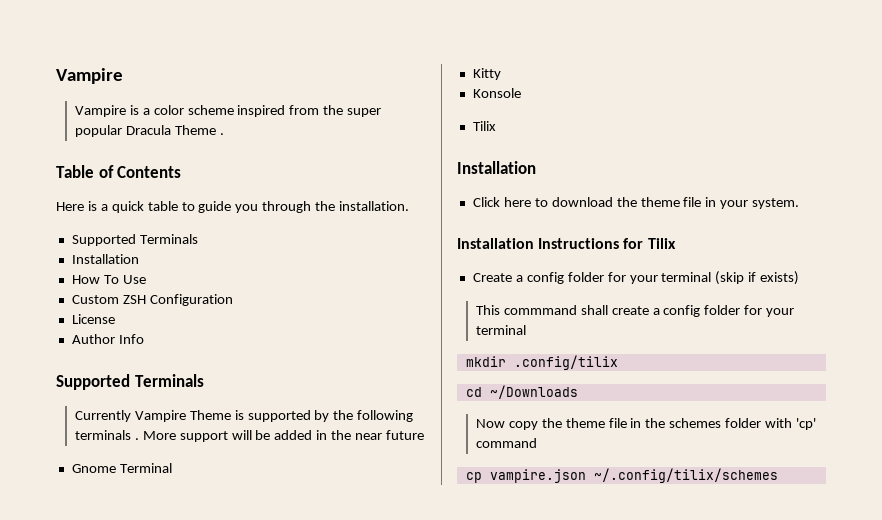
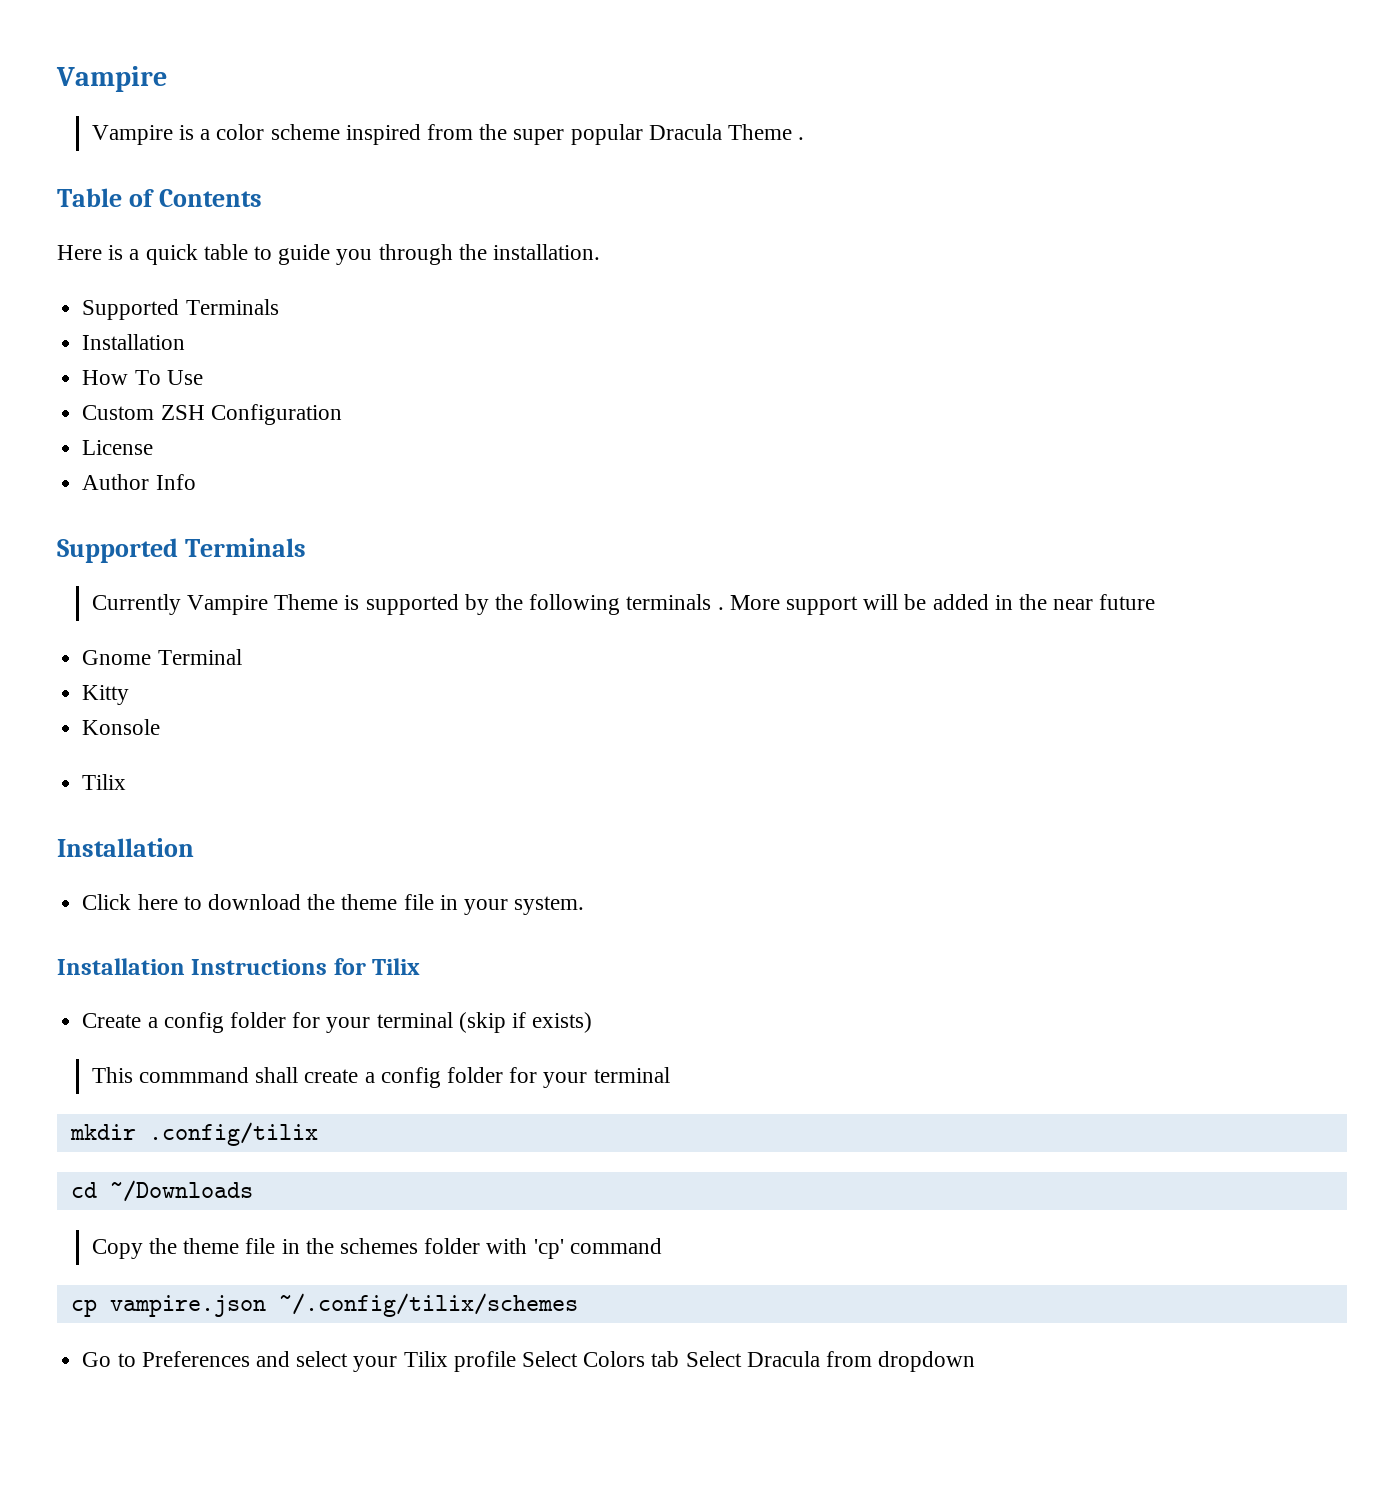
- Now copy the theme file in the schemes folder with 'cp' command
+ Copy the theme file in the schemes folder with 'cp' command
+ Go to Preferences and select your Tilix profile Select Colors tab Select Dracula from dropdown

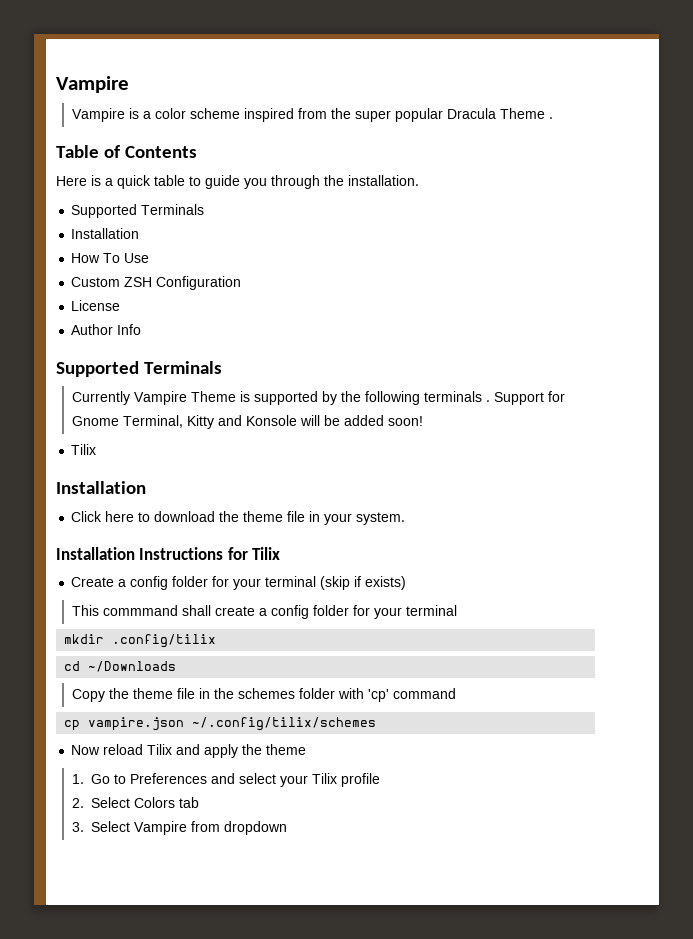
- More support will be added in the near future
- Gnome Terminal
- Kitty
- Konsole
+ Support for Gnome Terminal, Kitty and Konsole will be added soon!
- Go to Preferences and select your Tilix profile Select Colors tab Select Dracula from dropdown
+ Now reload Tilix and apply the theme
+ 1. Go to Preferences and select your Tilix profile
+ 2. Select Colors tab
+ 3. Select Vampire from dropdown

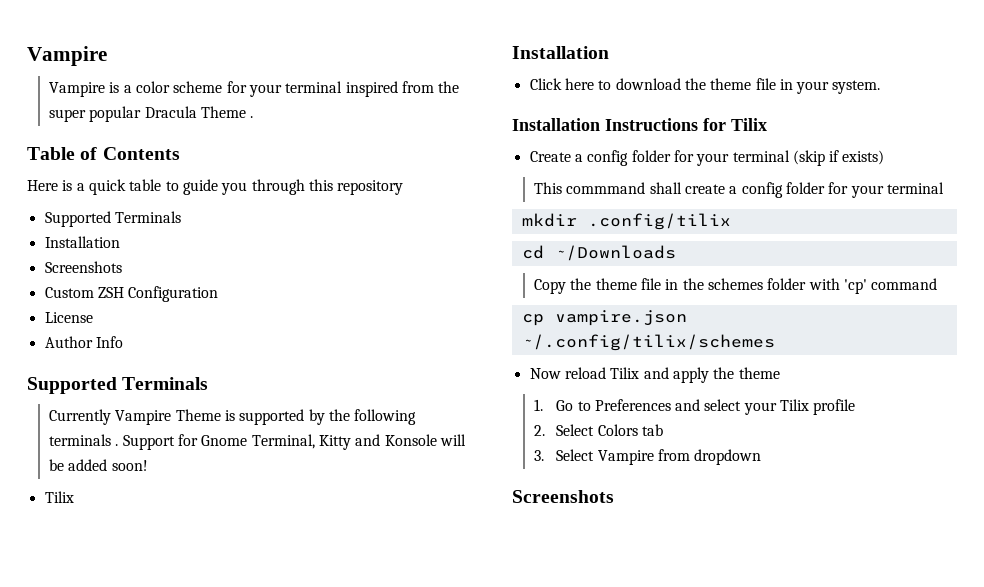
- Vampire is a color scheme inspired from the super popular Dracula Theme .
+ Vampire is a color scheme for your terminal inspired from the super popular Dracula Theme .
- Here is a quick table to guide you through the installation.
+ Here is a quick table to guide you through this repository
  Supported Terminals
  Installation
- How To Use
+ Screenshots
  3. Select Vampire from dropdown
+ Screenshots

